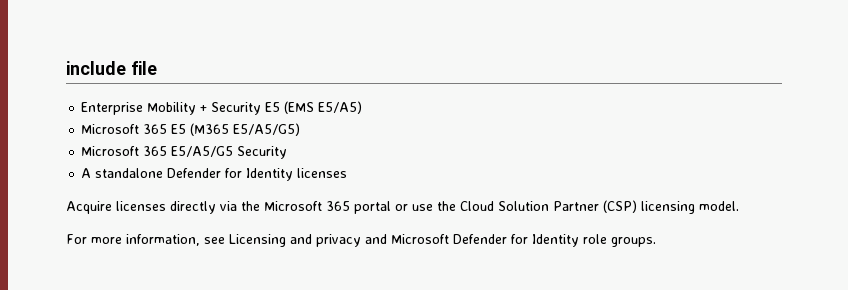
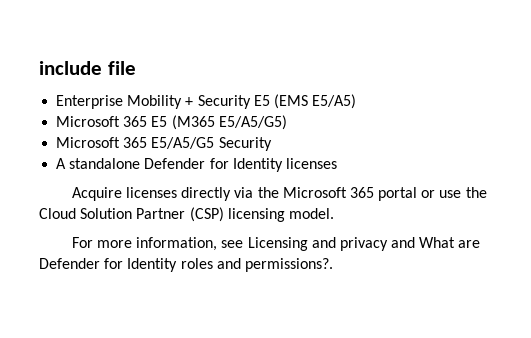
- For more information, see Licensing and privacy and Microsoft Defender for Identity role groups.
+ For more information, see Licensing and privacy and What are Defender for Identity roles and permissions?.

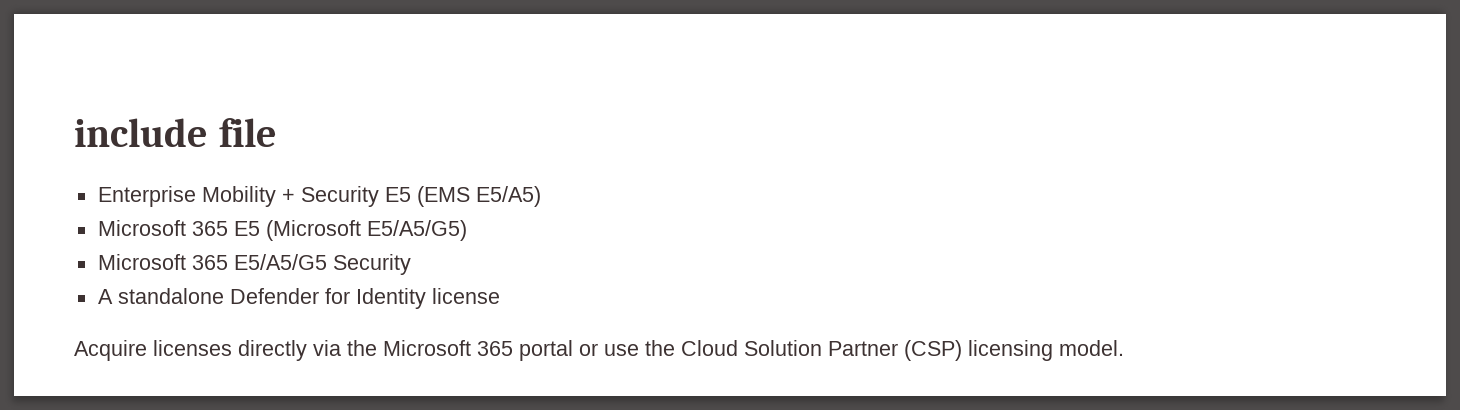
- Microsoft 365 E5 (M365 E5/A5/G5)
+ Microsoft 365 E5 (Microsoft E5/A5/G5)
- A standalone Defender for Identity licenses
+ A standalone Defender for Identity license
- For more information, see Licensing and privacy and What are Defender for Identity roles and permissions?.

